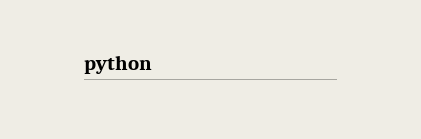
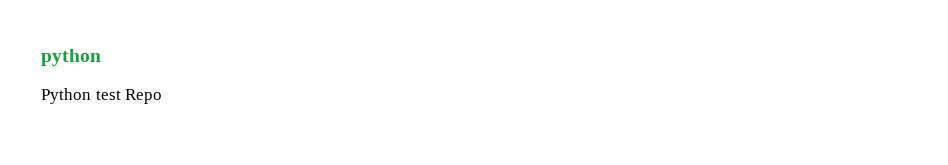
+ Python test Repo

